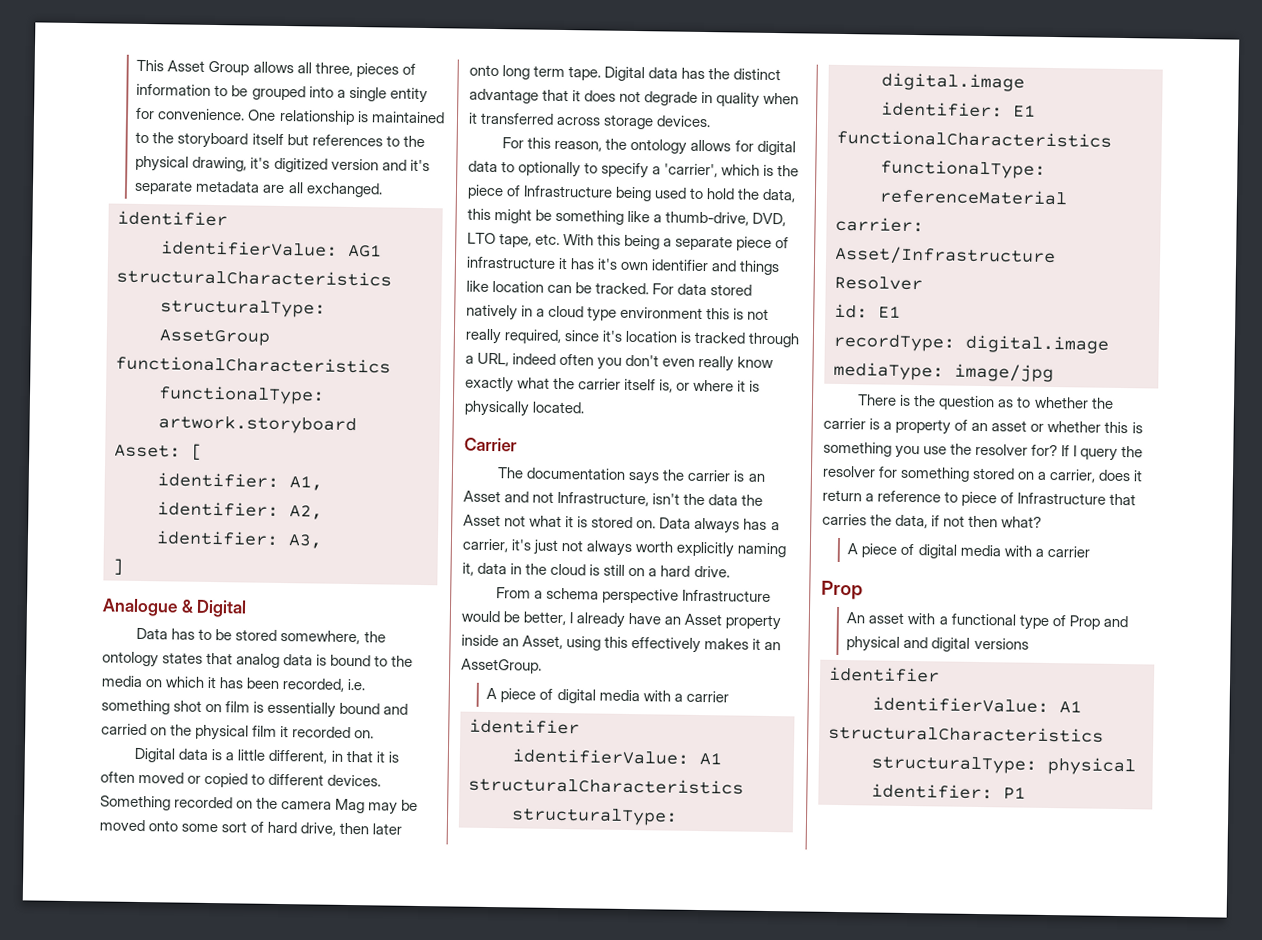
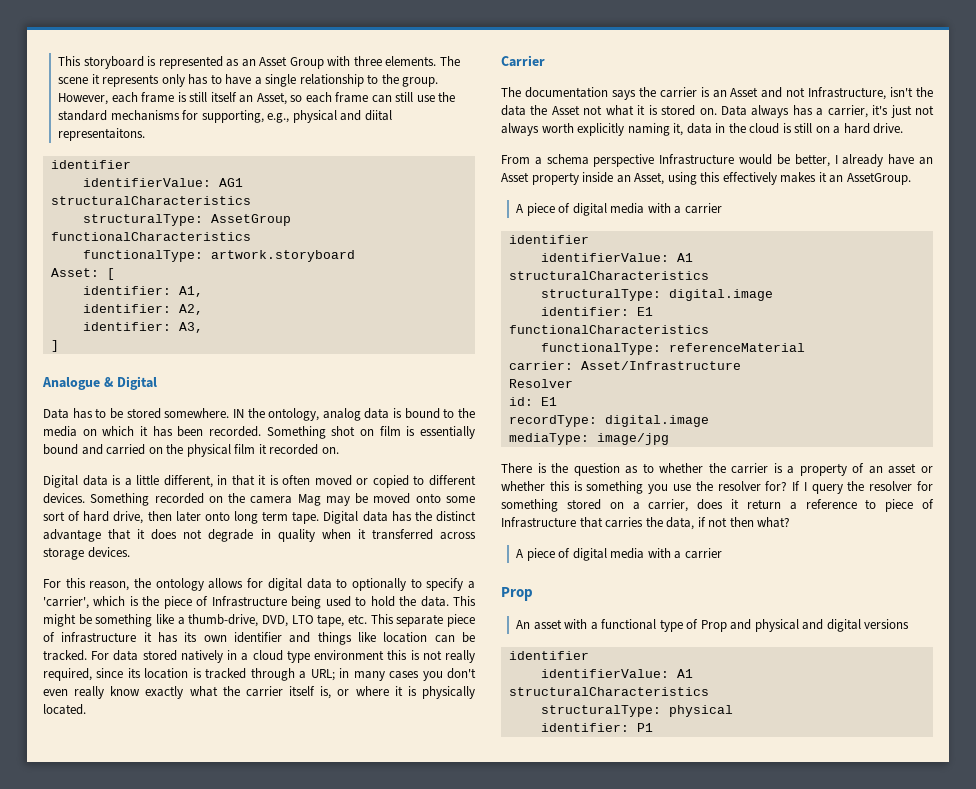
- This Asset Group allows all three, pieces of information to be grouped into a single entity for convenience. One relationship is maintained to the storyboard itself but references to the physical drawing, it's digitized version and it's separate metadata are all exchanged.
+ This storyboard is represented as an Asset Group with three elements. The scene it represents only has to have a single relationship to the group. However, each frame is still itself an Asset, so each frame can still use the standard mechanisms for supporting, e.g., physical and diital representaitons.
- Data has to be stored somewhere, the ontology states that analog data is bound to the media on which it has been recorded, i.e. something shot on film is essentially bound and carried on the physical film it recorded on.
+ Data has to be stored somewhere. IN the ontology, analog data is bound to the media on which it has been recorded. Something shot on film is essentially bound and carried on the physical film it recorded on.
- For this reason, the ontology allows for digital data to optionally to specify a 'carrier', which is the piece of Infrastructure being used to hold the data, this might be something like a thumb-drive, DVD, LTO tape, etc. With this being a separate piece of infrastructure it has it's own identifier and things like location can be tracked.
+ For this reason, the ontology allows for digital data to optionally to specify a 'carrier', which is the piece of Infrastructure being used to hold the data. This might be something like a thumb-drive, DVD, LTO tape, etc. This separate piece of infrastructure it has its own identifier and things like location can be tracked.
- For data stored natively in a cloud type environment this is not really required, since it's location is tracked through a URL, indeed often you don't even really know exactly what the carrier itself is, or where it is physically located.
+ For data stored natively in a cloud type environment this is not really required, since its location is tracked through a URL; in many cases you don't even really know exactly what the carrier itself is, or where it is physically located.

